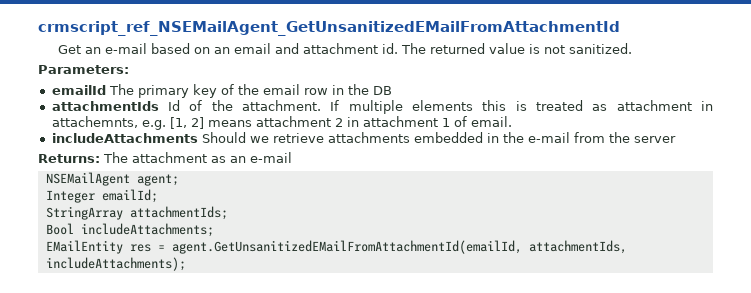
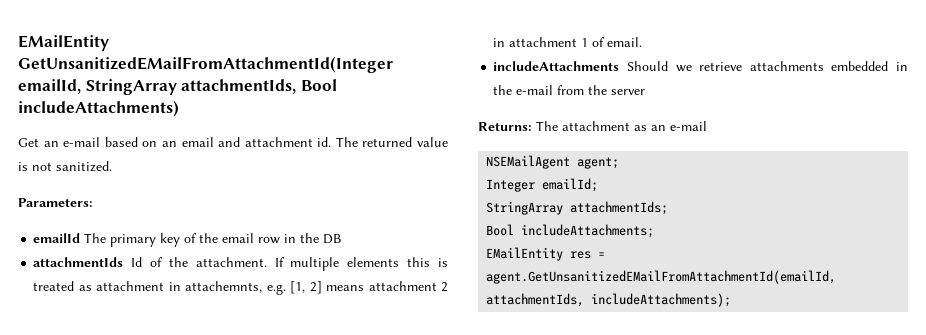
- crmscript_ref_NSEMailAgent_GetUnsanitizedEMailFromAttachmentId
+ EMailEntity GetUnsanitizedEMailFromAttachmentId(Integer emailId, StringArray attachmentIds, Bool includeAttachments)

